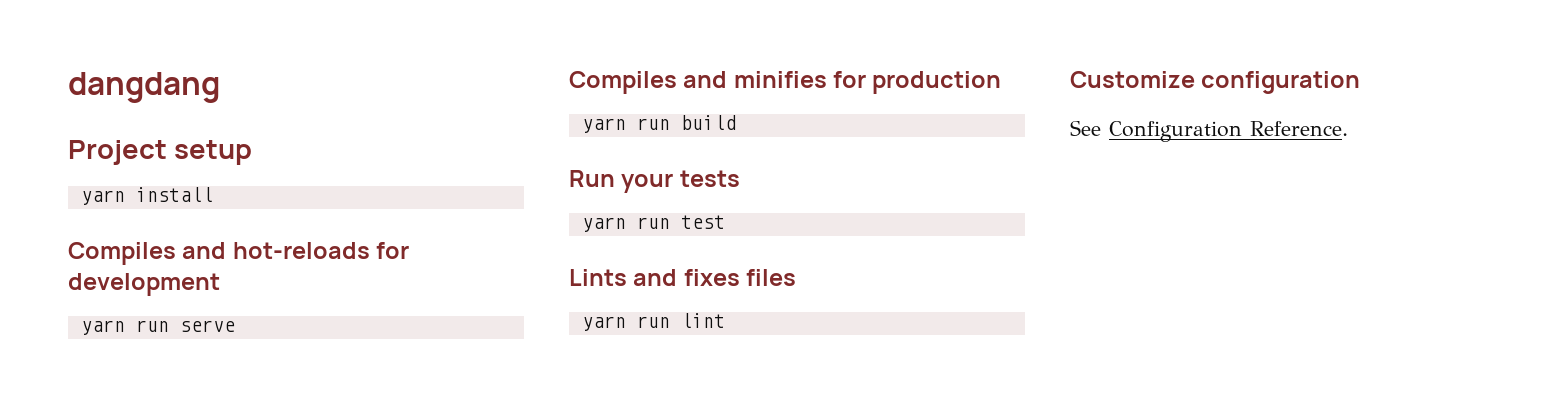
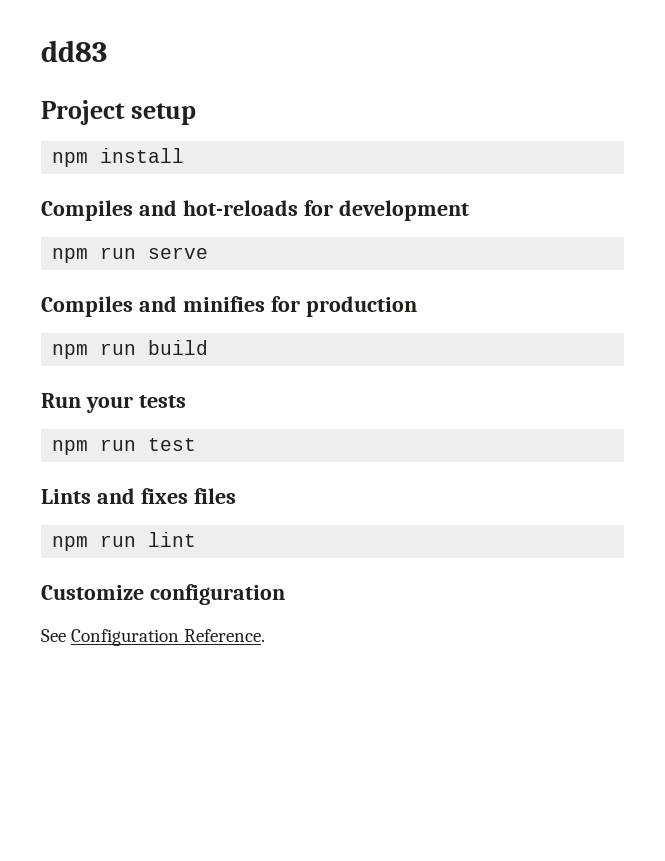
- dangdang
+ dd83
- yarn install
+ npm install
- yarn run serve
+ npm run serve
- yarn run build
+ npm run build
- yarn run test
+ npm run test
- yarn run lint
+ npm run lint

